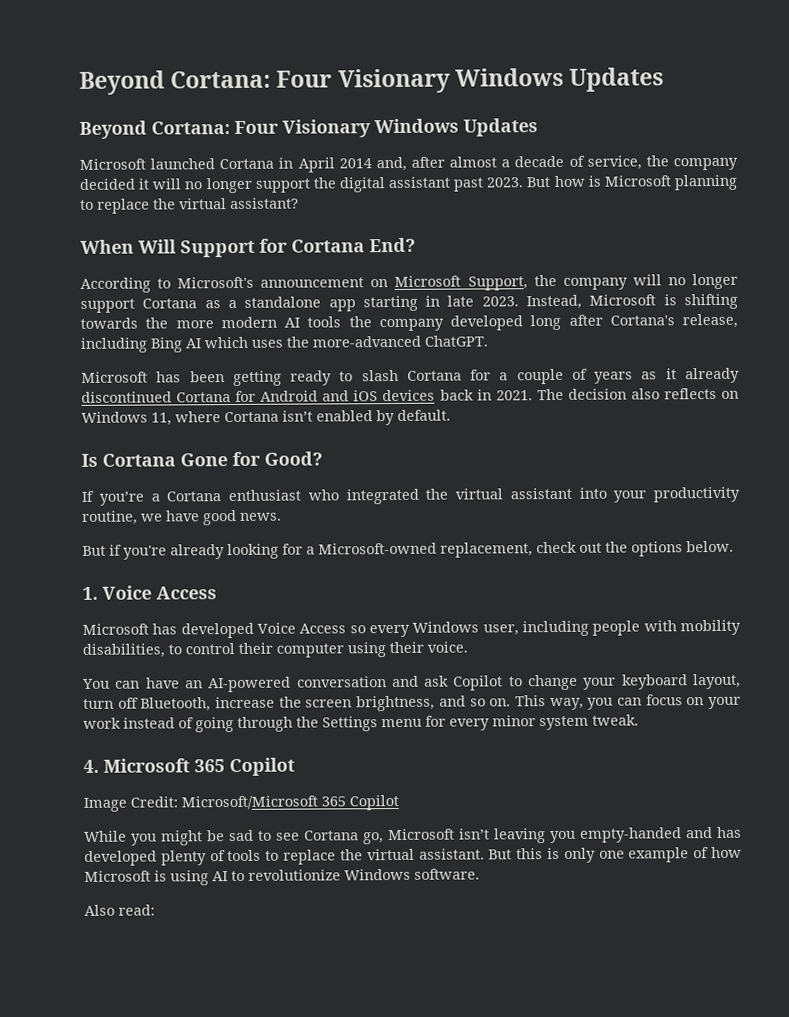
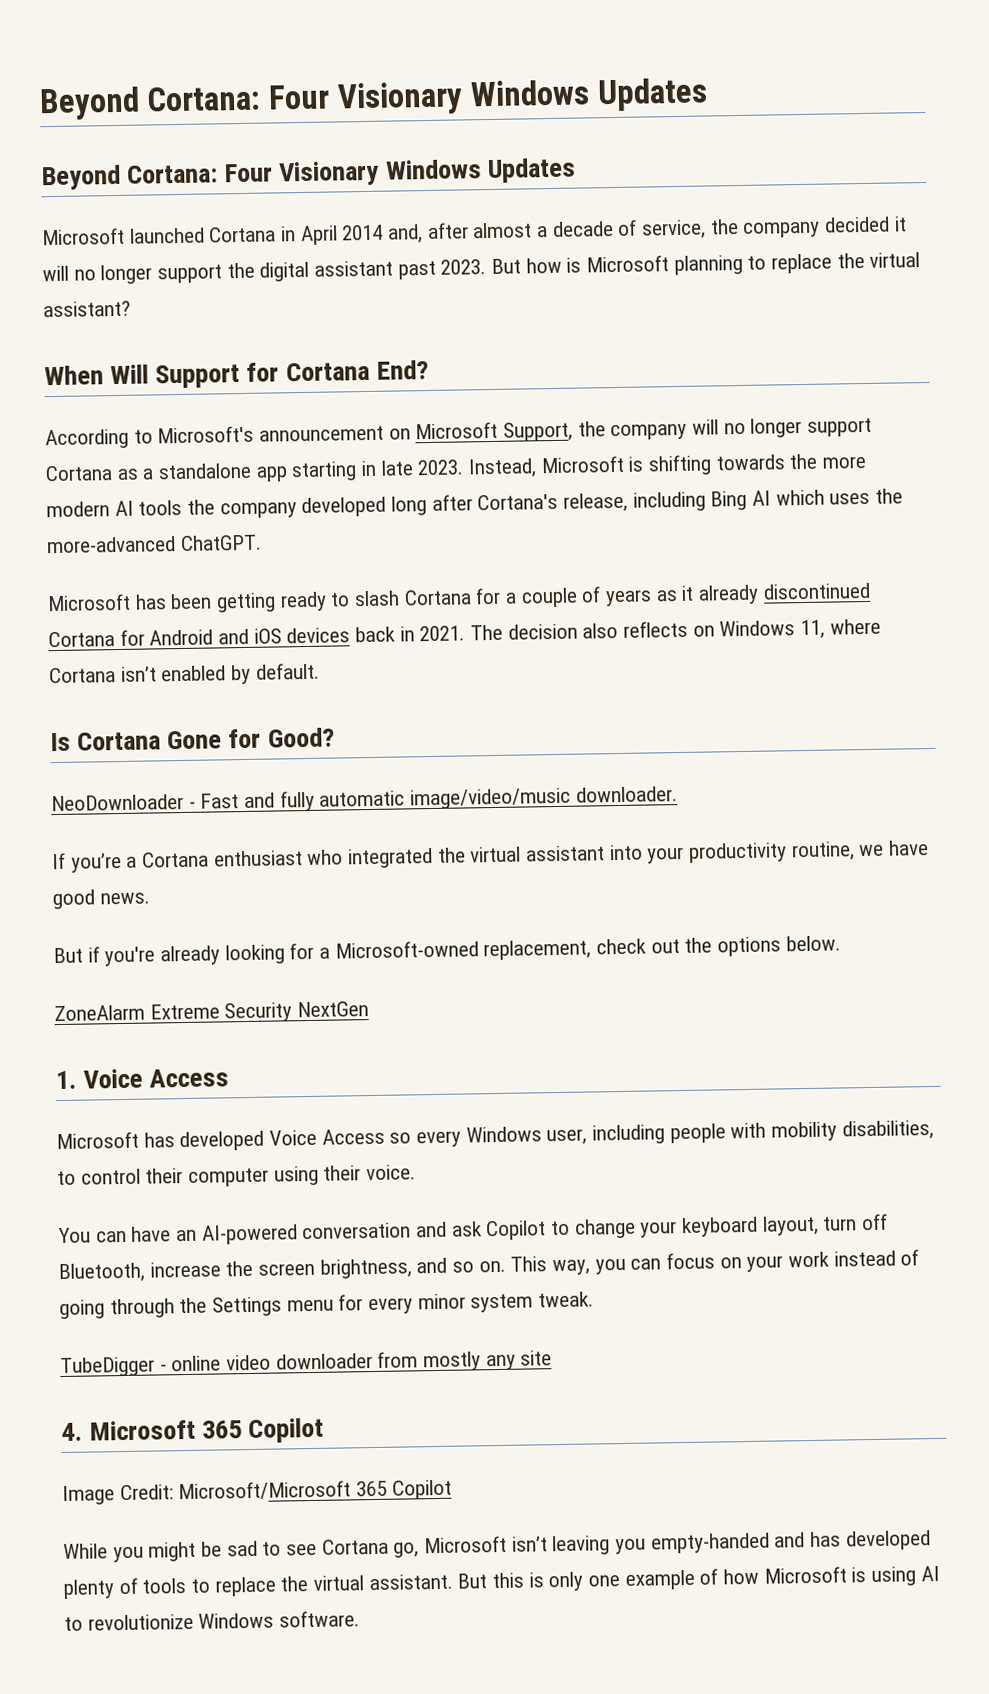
+ NeoDownloader - Fast and fully automatic image/video/music downloader.
+ ZoneAlarm Extreme Security NextGen
+ TubeDigger - online video downloader from mostly any site
- Also read:

